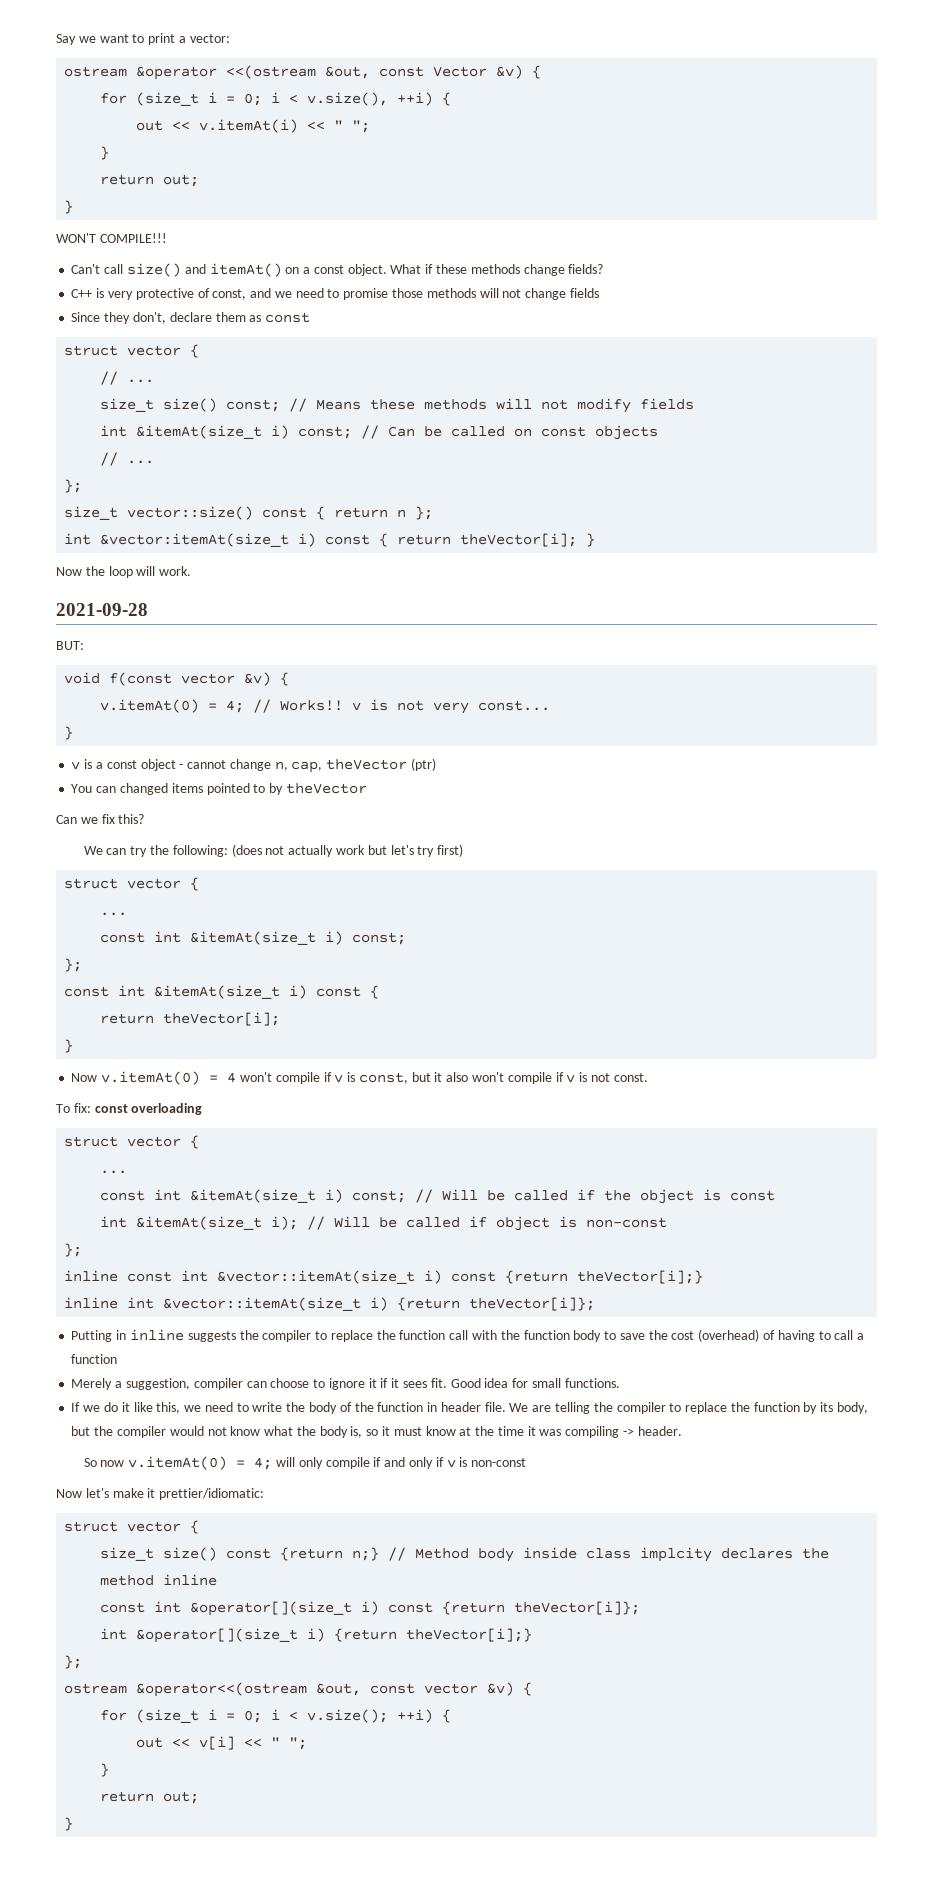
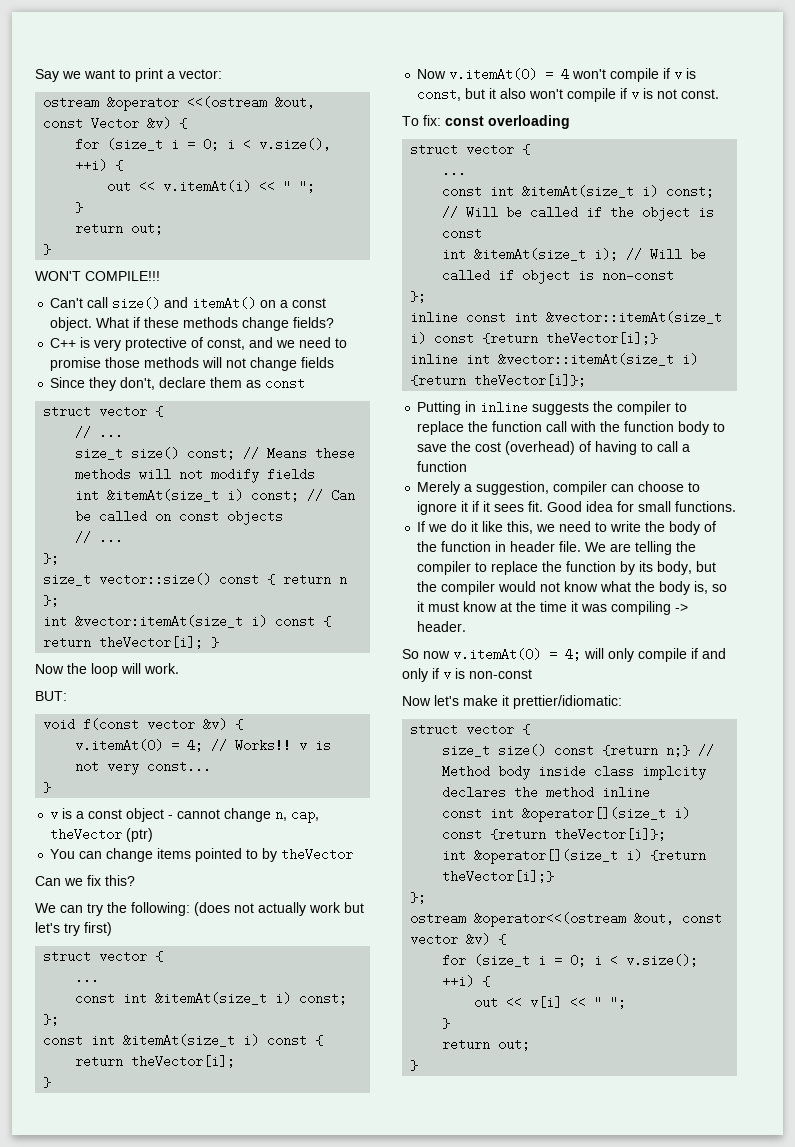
- 2021-09-28
- You can changed items pointed to by theVector
+ You can change items pointed to by theVector

